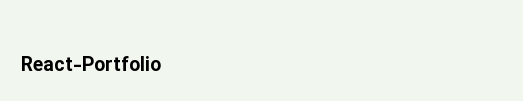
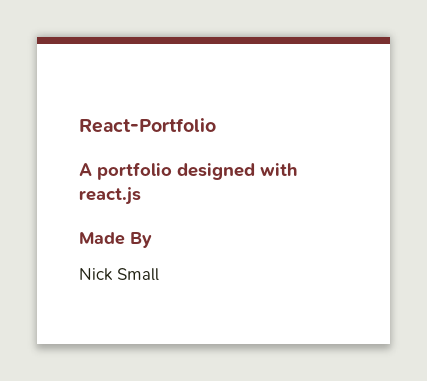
+ A portfolio designed with react.js
+ Made By
+ Nick Small

